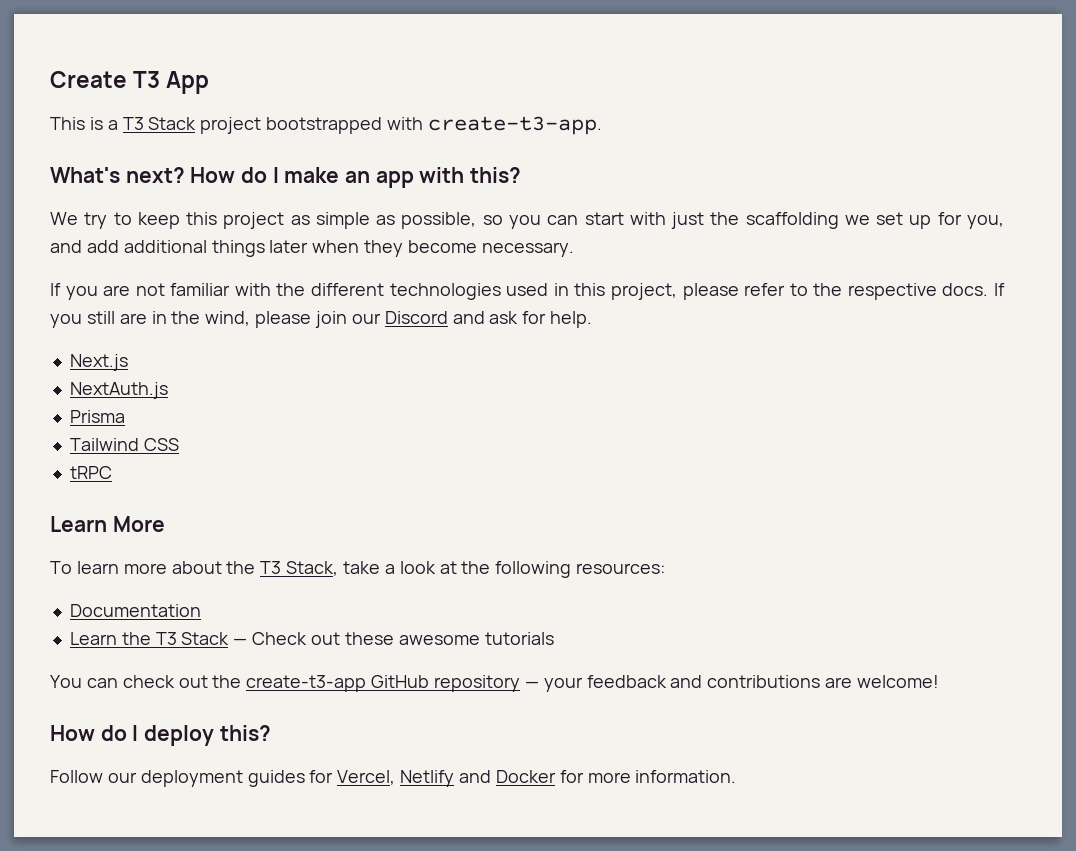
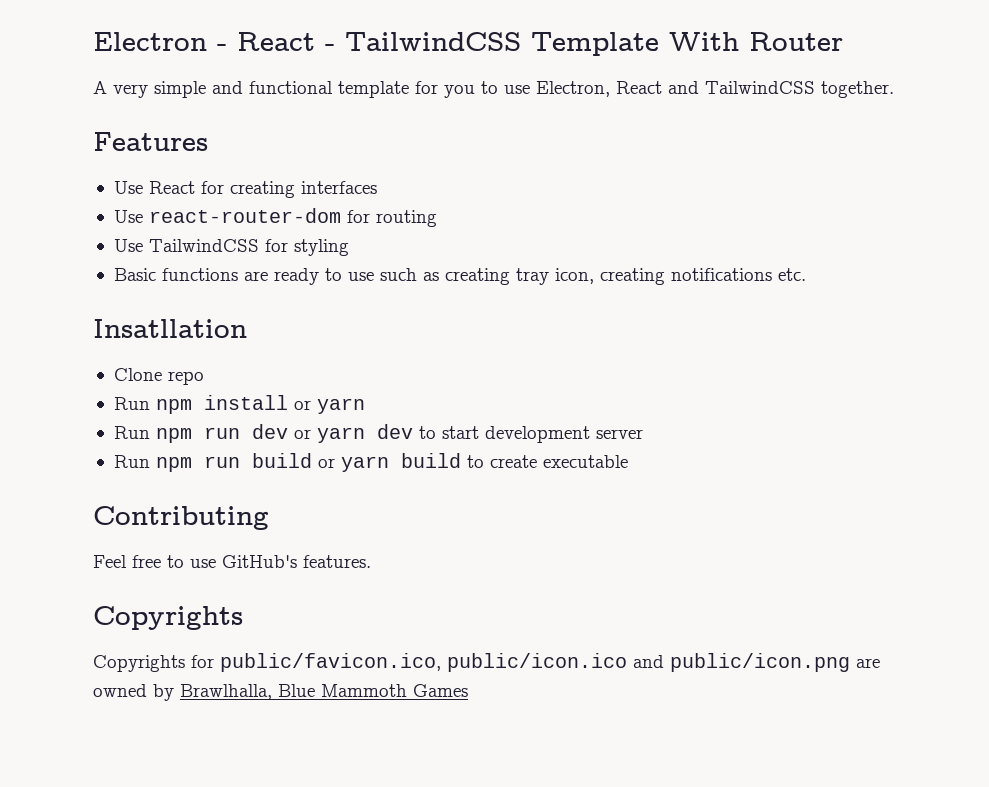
- Create T3 App
- This is a T3 Stack project bootstrapped with create-t3-app.
- What's next? How do I make an app with this?
- We try to keep this project as simple as possible, so you can start with just the scaffolding we set up for you, and add additional things later when they become necessary.
- If you are not familiar with the different technologies used in this project, please refer to the respective docs. If you still are in the wind, please join our Discord and ask for help.
- Next.js
- NextAuth.js
- Prisma
- Tailwind CSS
- tRPC
- Learn More
- To learn more about the T3 Stack, take a look at the following resources:
- Documentation
- Learn the T3 Stack — Check out these awesome tutorials
- You can check out the create-t3-app GitHub repository — your feedback and contributions are welcome!
- How do I deploy this?
- Follow our deployment guides for Vercel, Netlify and Docker for more information.
+ Electron - React - TailwindCSS Template With Router
+ A very simple and functional template for you to use Electron, React and TailwindCSS together.
+ Features
+ Use React for creating interfaces
+ Use react-router-dom for routing
+ Use TailwindCSS for styling
+ Basic functions are ready to use such as creating tray icon, creating notifications etc.
+ Insatllation
+ Clone repo
+ Run npm install or yarn
+ Run npm run dev or yarn dev to start development server
+ Run npm run build or yarn build to create executable
+ Contributing
+ Feel free to use GitHub's features.
+ Copyrights
+ Copyrights for public/favicon.ico, public/icon.ico and public/icon.png are owned by Brawlhalla, Blue Mammoth Games

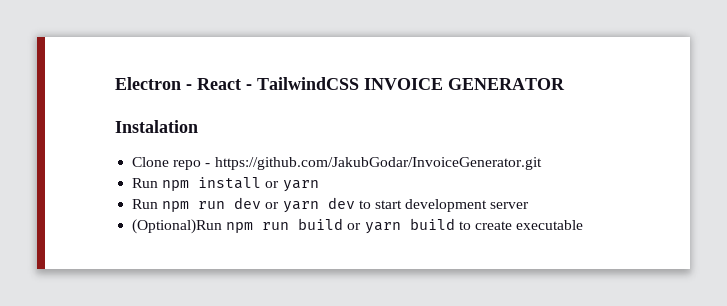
- Electron - React - TailwindCSS Template With Router
- A very simple and functional template for you to use Electron, React and TailwindCSS together.
- Features
- Use React for creating interfaces
- Use react-router-dom for routing
- Use TailwindCSS for styling
- Basic functions are ready to use such as creating tray icon, creating notifications etc.
- Insatllation
+ Electron - React - TailwindCSS INVOICE GENERATOR
+ Instalation
- Clone repo
+ Clone repo - https://github.com/JakubGodar/InvoiceGenerator.git
- Run npm run build or yarn build to create executable
+ (Optional)Run npm run build or yarn build to create executable
- Contributing
- Feel free to use GitHub's features.
- Copyrights
- Copyrights for public/favicon.ico, public/icon.ico and public/icon.png are owned by Brawlhalla, Blue Mammoth Games

